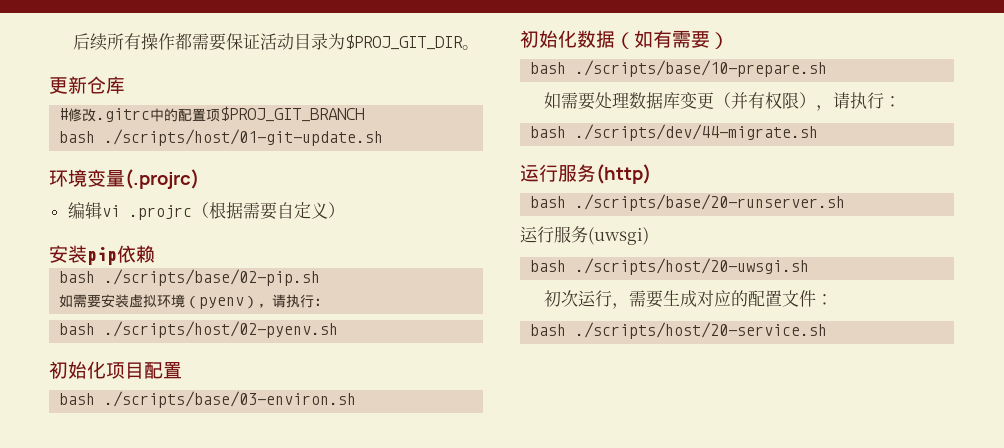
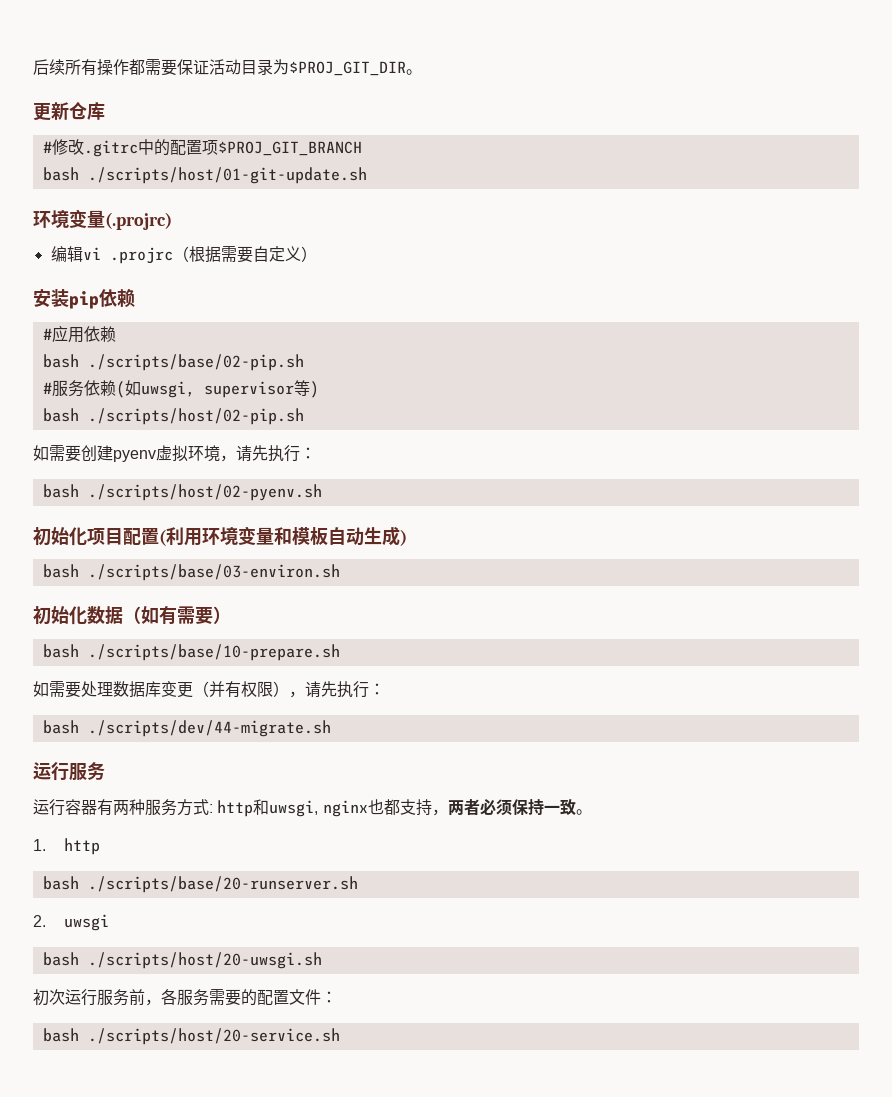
+ #应用依赖
- 如需要安装虚拟环境（pyenv），请执行：
+ #服务依赖(如uwsgi, supervisor等)
+ bash ./scripts/host/02-pip.sh
+ 如需要创建pyenv虚拟环境，请先执行：
- 初始化项目配置
+ 初始化项目配置(利用环境变量和模板自动生成)
- 如需要处理数据库变更（并有权限），请执行：
+ 如需要处理数据库变更（并有权限），请先执行：
  bash ./scripts/dev/44-migrate.sh
- 运行服务(http)
+ 运行服务
+ 运行容器有两种服务方式: http和uwsgi, nginx也都支持，两者必须保持一致。
+ 1. http
- 运行服务(uwsgi)
+ 2. uwsgi
- 初次运行，需要生成对应的配置文件：
+ 初次运行服务前，各服务需要的配置文件：

